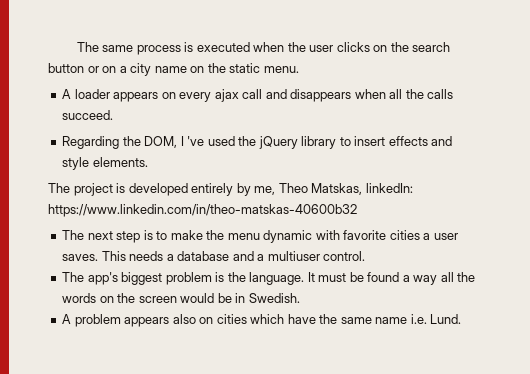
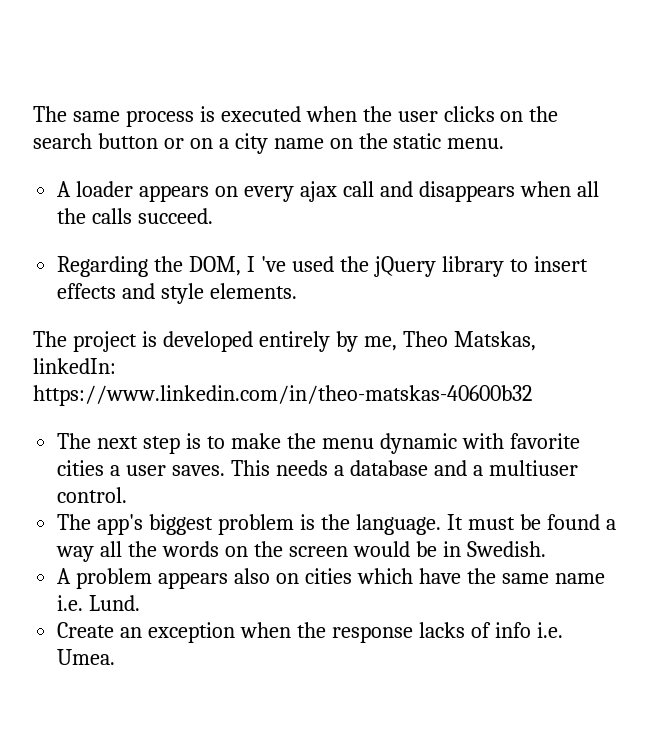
+ Create an exception when the response lacks of info i.e. Umea.

